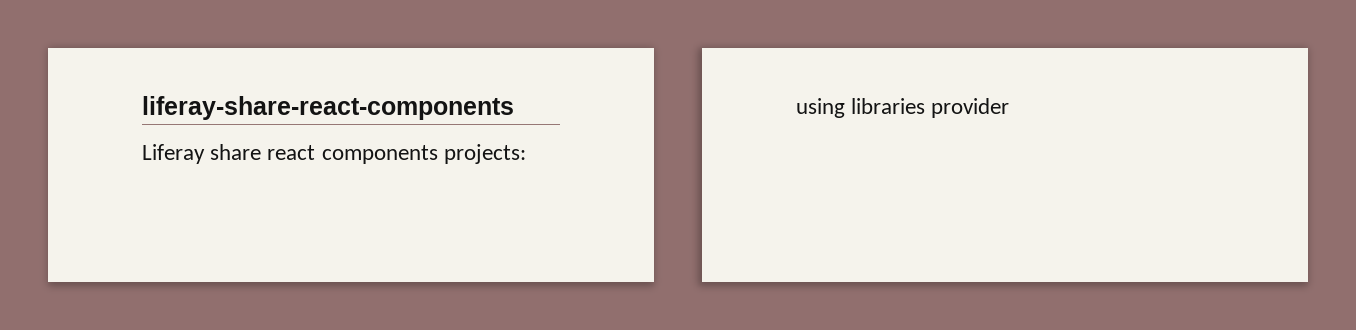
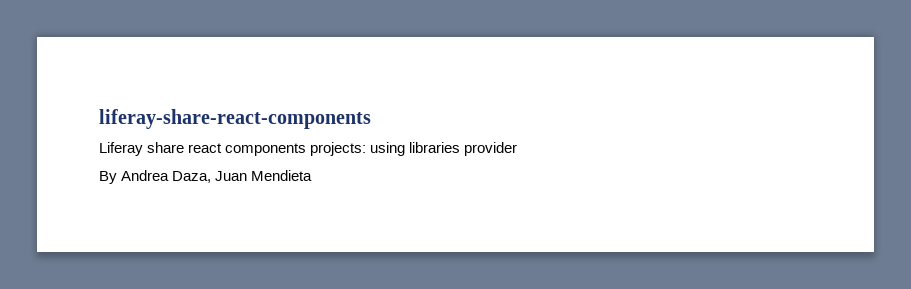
+ By Andrea Daza, Juan Mendieta

